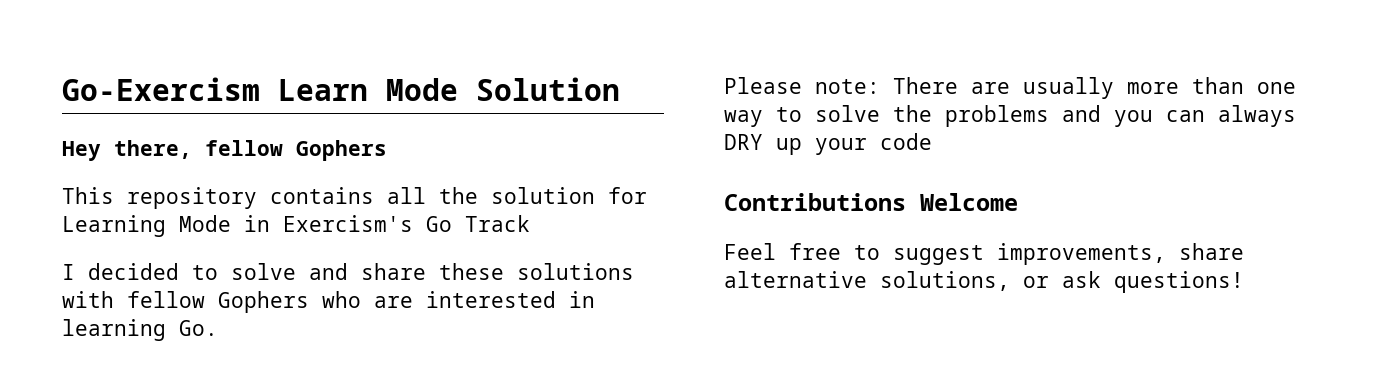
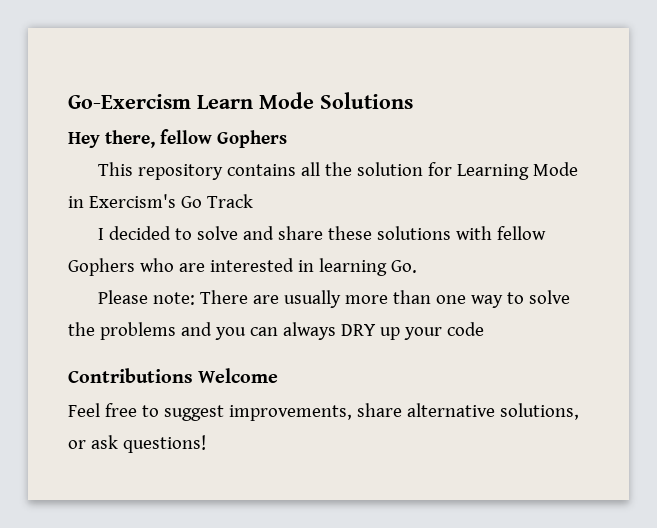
- Go-Exercism Learn Mode Solution
+ Go-Exercism Learn Mode Solutions

